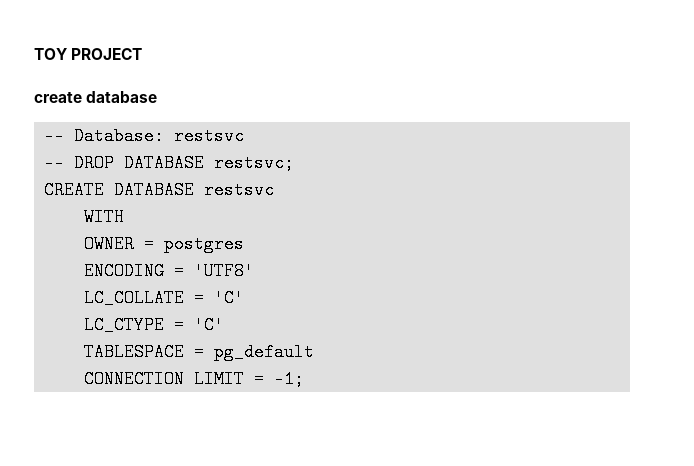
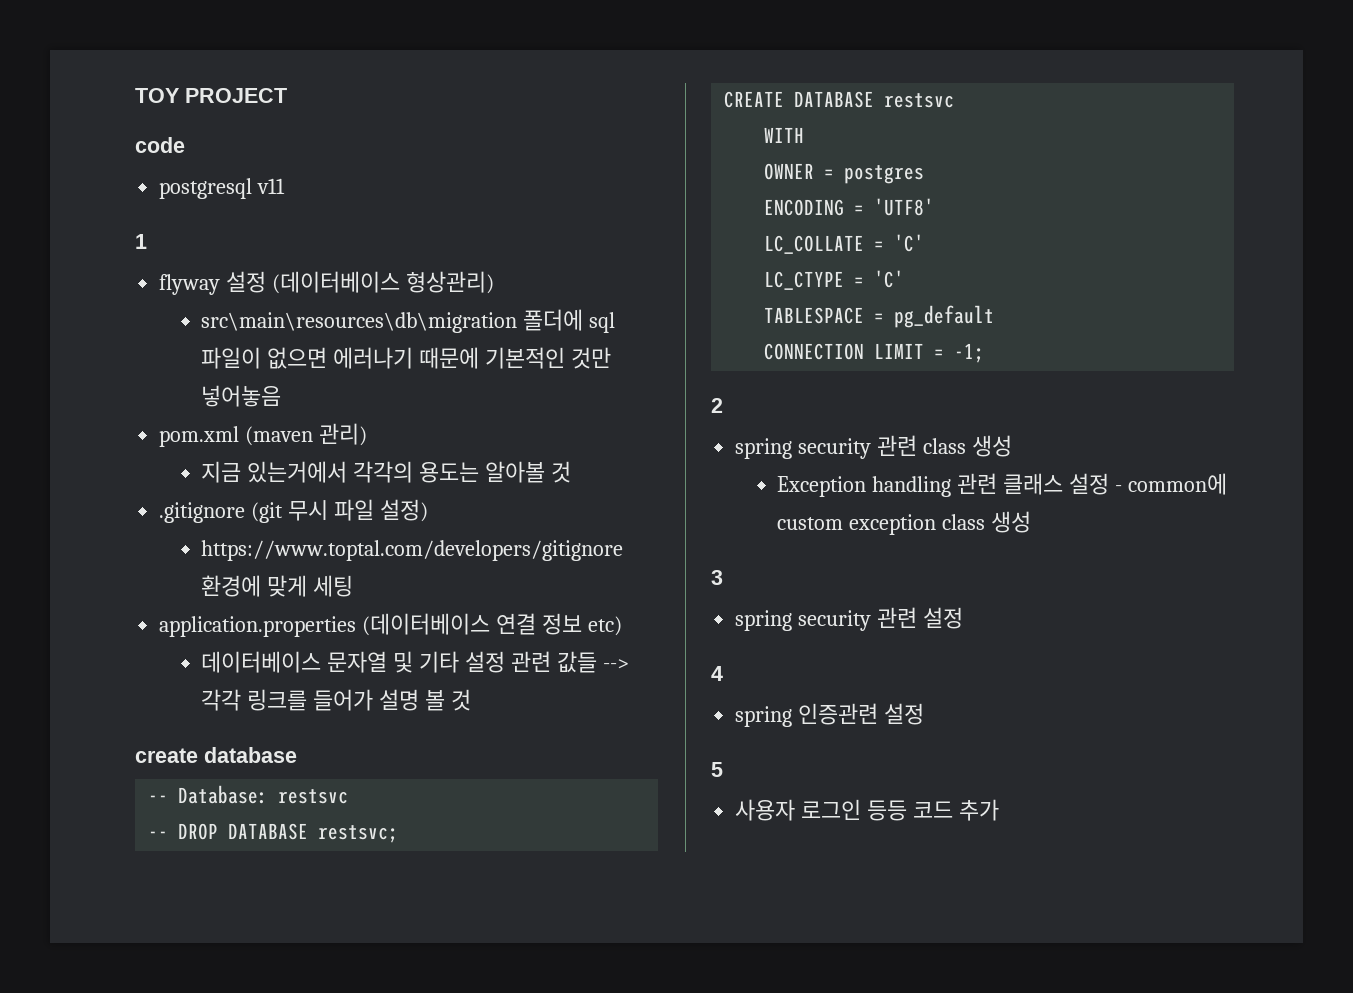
+ code
+ postgresql v11
+ 1
+ flyway 설정 (데이터베이스 형상관리)
+ src\main\resources\db\migration 폴더에 sql 파일이 없으면 에러나기 때문에 기본적인 것만 넣어놓음
+ pom.xml (maven 관리)
+ 지금 있는거에서 각각의 용도는 알아볼 것
+ .gitignore (git 무시 파일 설정)
+ https://www.toptal.com/developers/gitignore 환경에 맞게 세팅
+ application.properties (데이터베이스 연결 정보 etc)
+ 데이터베이스 문자열 및 기타 설정 관련 값들 --> 각각 링크를 들어가 설명 볼 것
+ 2
+ spring security 관련 class 생성
+ Exception handling 관련 클래스 설정 - common에 custom exception class 생성
+ 3
+ spring security 관련 설정
+ 4
+ spring 인증관련 설정
+ 5
+ 사용자 로그인 등등 코드 추가

